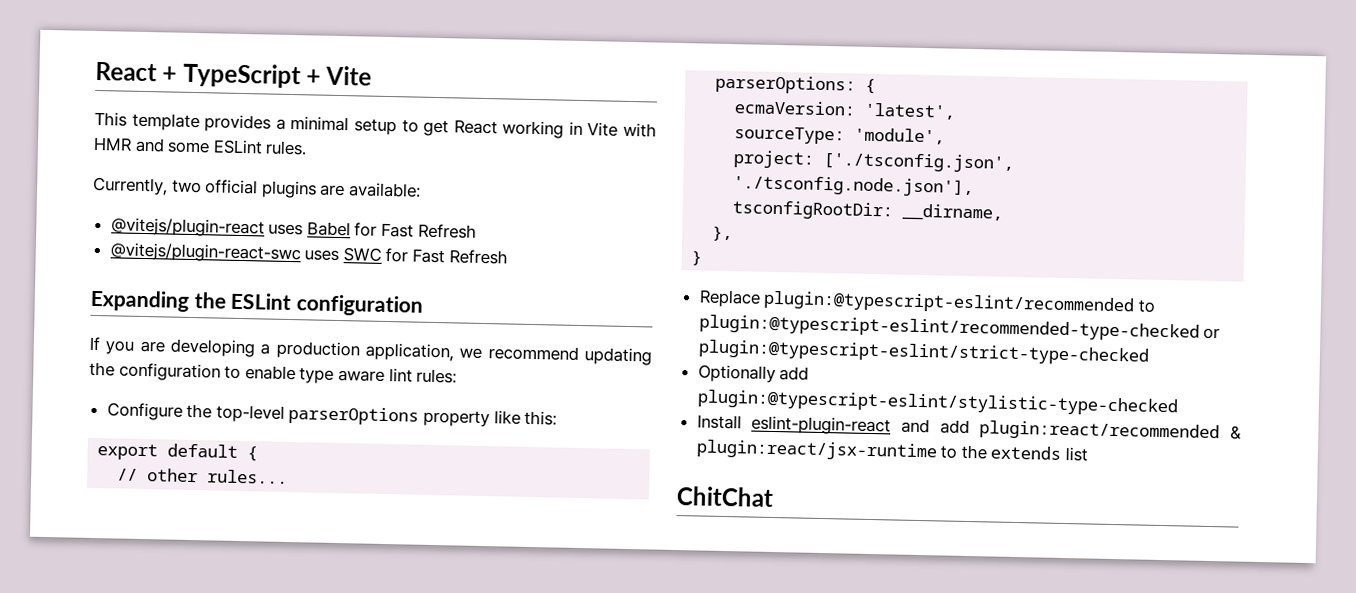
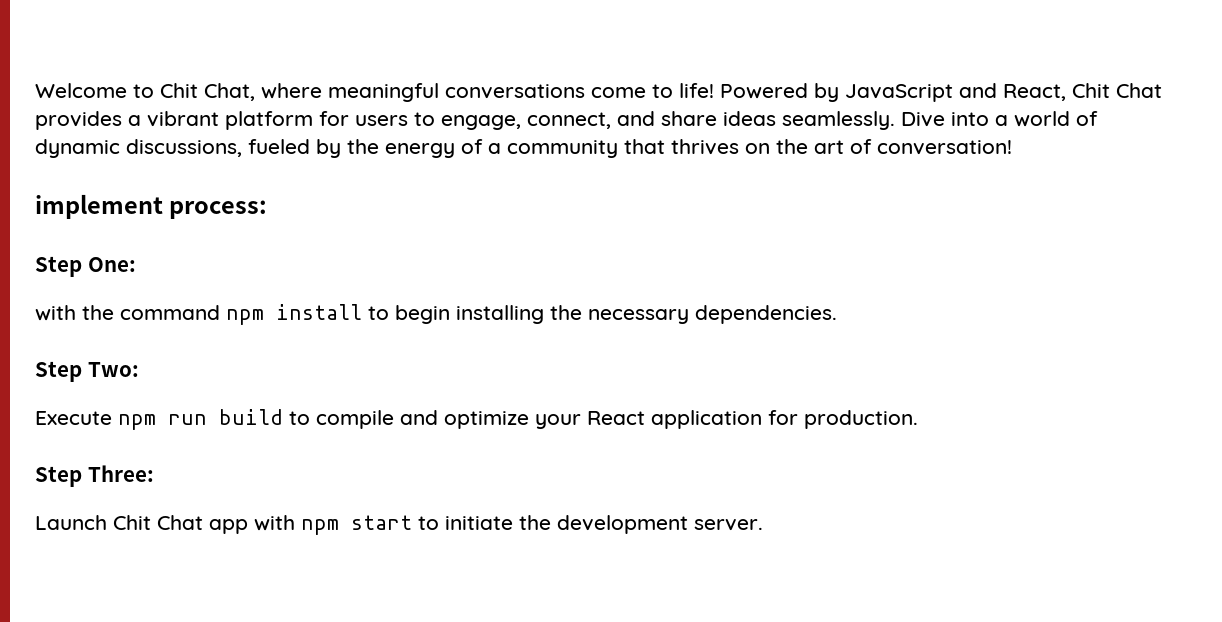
- React + TypeScript + Vite
- This template provides a minimal setup to get React working in Vite with HMR and some ESLint rules.
- Currently, two official plugins are available:
- @vitejs/plugin-react uses Babel for Fast Refresh
- @vitejs/plugin-react-swc uses SWC for Fast Refresh
- Expanding the ESLint configuration
- If you are developing a production application, we recommend updating the configuration to enable type aware lint rules:
- Configure the top-level parserOptions property like this:
- export default {
- // other rules...
- parserOptions: {
- ecmaVersion: 'latest',
- sourceType: 'module',
- project: ['./tsconfig.json', './tsconfig.node.json'],
- tsconfigRootDir: __dirname,
- },
- }
- Replace plugin:@typescript-eslint/recommended to plugin:@typescript-eslint/recommended-type-checked or plugin:@typescript-eslint/strict-type-checked
- Optionally add plugin:@typescript-eslint/stylistic-type-checked
- Install eslint-plugin-react and add plugin:react/recommended & plugin:react/jsx-runtime to the extends list
- ChitChat
+ Welcome to Chit Chat, where meaningful conversations come to life! Powered by JavaScript and React, Chit Chat provides a vibrant platform for users to engage, connect, and share ideas seamlessly. Dive into a world of dynamic discussions, fueled by the energy of a community that thrives on the art of conversation!
+ implement process:
+ Step One:
+ with the command npm install to begin installing the necessary dependencies.
+ Step Two:
+ Execute npm run build to compile and optimize your React application for production.
+ Step Three:
+ Launch Chit Chat app with npm start to initiate the development server.

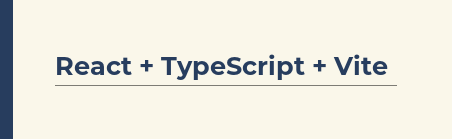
- Welcome to Chit Chat, where meaningful conversations come to life! Powered by JavaScript and React, Chit Chat provides a vibrant platform for users to engage, connect, and share ideas seamlessly. Dive into a world of dynamic discussions, fueled by the energy of a community that thrives on the art of conversation!
- implement process:
- Step One:
- with the command npm install to begin installing the necessary dependencies.
- Step Two:
- Execute npm run build to compile and optimize your React application for production.
- Step Three:
- Launch Chit Chat app with npm start to initiate the development server.
+ React + TypeScript + Vite

